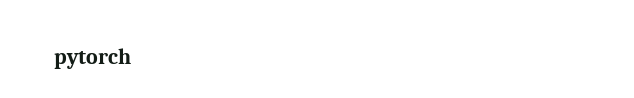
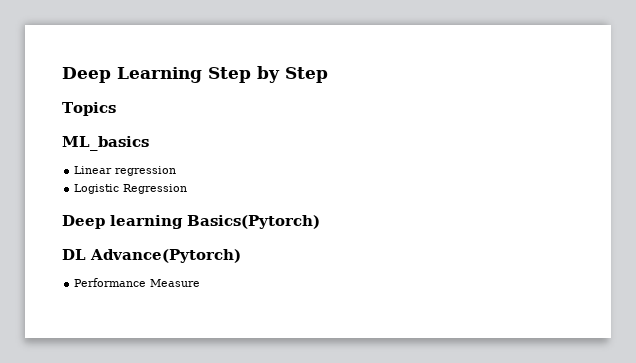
- pytorch
+ Deep Learning Step by Step
+ Topics
+ ML_basics
+ Linear regression
+ Logistic Regression
+ Deep learning Basics(Pytorch)
+ DL Advance(Pytorch)
+ Performance Measure

